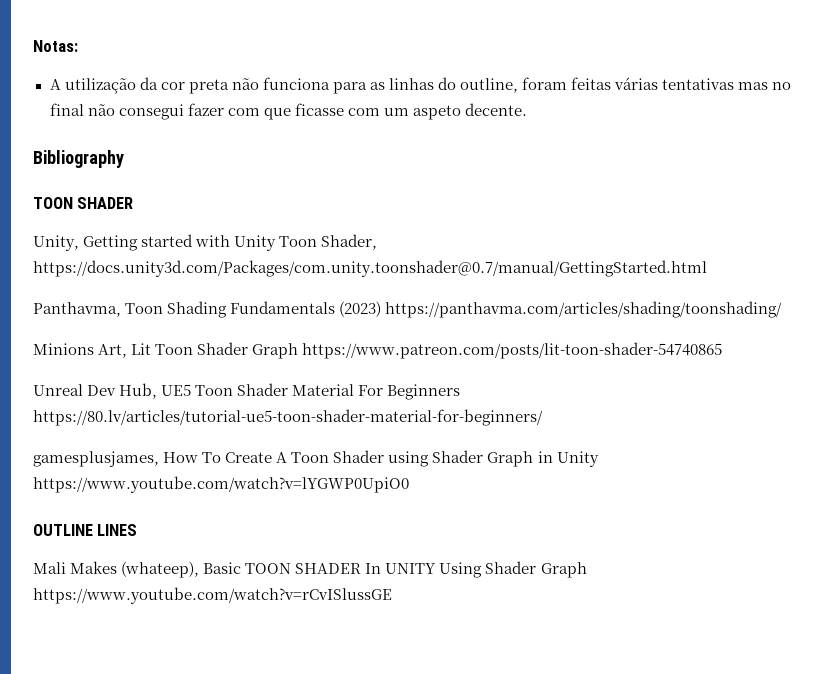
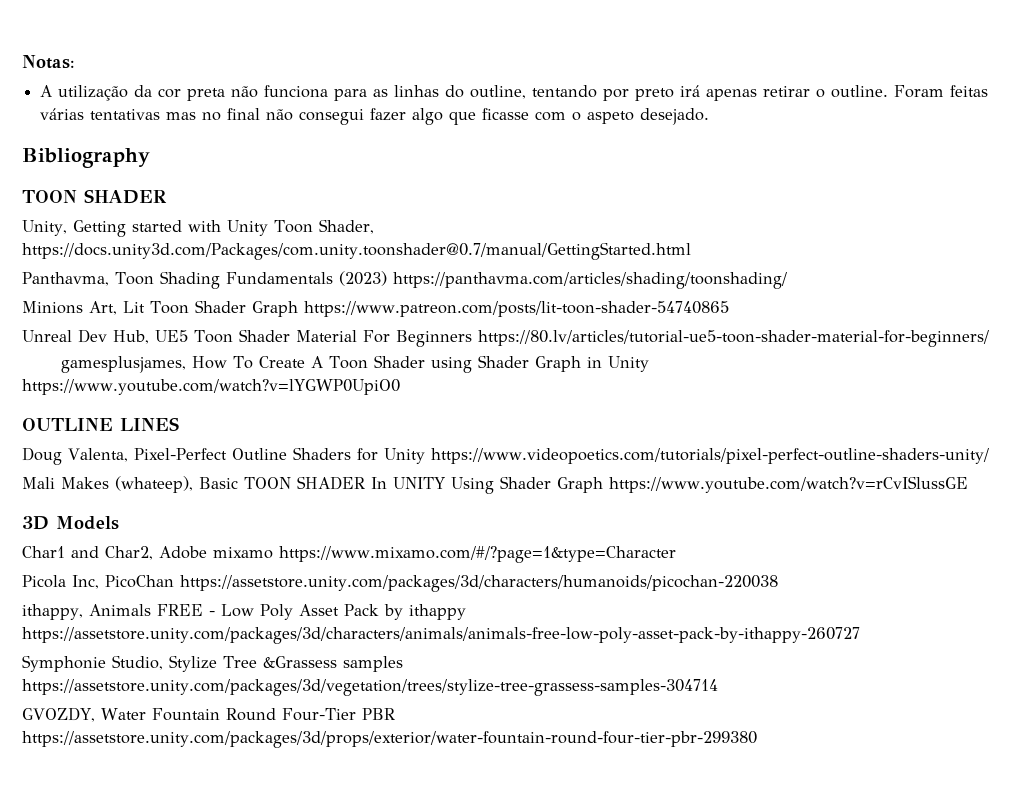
- A utilização da cor preta não funciona para as linhas do outline, foram feitas várias tentativas mas no final não consegui fazer com que ficasse com um aspeto decente.
+ A utilização da cor preta não funciona para as linhas do outline, tentando por preto irá apenas retirar o outline. Foram feitas várias tentativas mas no final não consegui fazer algo que ficasse com o aspeto desejado.
+ Doug Valenta, Pixel-Perfect Outline Shaders for Unity https://www.videopoetics.com/tutorials/pixel-perfect-outline-shaders-unity/
+ 3D Models
+ Char1 and Char2, Adobe mixamo https://www.mixamo.com/#/?page=1&type=Character
+ Picola Inc, PicoChan https://assetstore.unity.com/packages/3d/characters/humanoids/picochan-220038
+ ithappy, Animals FREE - Low Poly Asset Pack by ithappy https://assetstore.unity.com/packages/3d/characters/animals/animals-free-low-poly-asset-pack-by-ithappy-260727
+ Symphonie Studio, Stylize Tree &Grassess samples https://assetstore.unity.com/packages/3d/vegetation/trees/stylize-tree-grassess-samples-304714
+ GVOZDY, Water Fountain Round Four-Tier PBR https://assetstore.unity.com/packages/3d/props/exterior/water-fountain-round-four-tier-pbr-299380

